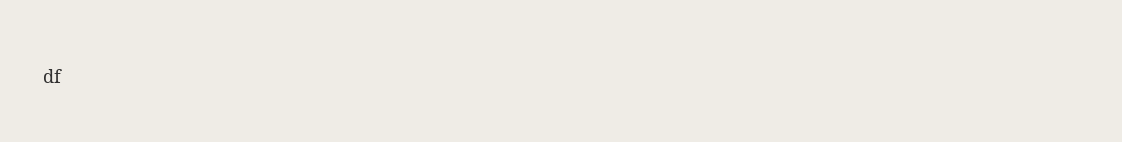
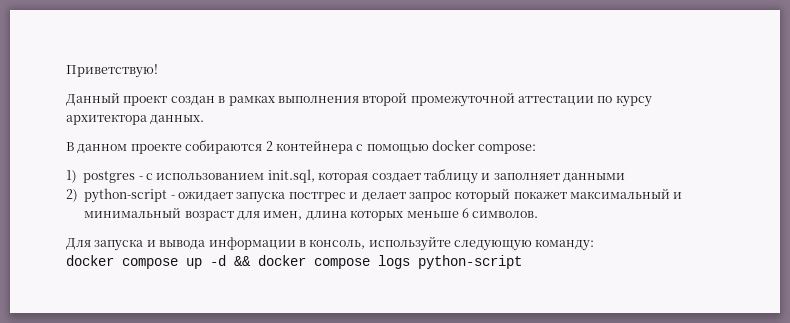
- df
+ Приветствую!
+ Данный проект создан в рамках выполнения второй промежуточной аттестации по курсу архитектора данных.
+ В данном проекте собираются 2 контейнера с помощью docker compose:
+ 1) postgres - с использованием init.sql, которая создает таблицу и заполняет данными
+ 2) python-script - ожидает запуска постгрес и делает запрос который покажет максимальный и минимальный возраст для имен, длина которых меньше 6 символов.
+ Для запуска и вывода информации в консоль, используйте следующую команду:
+ docker compose up -d && docker compose logs python-script

